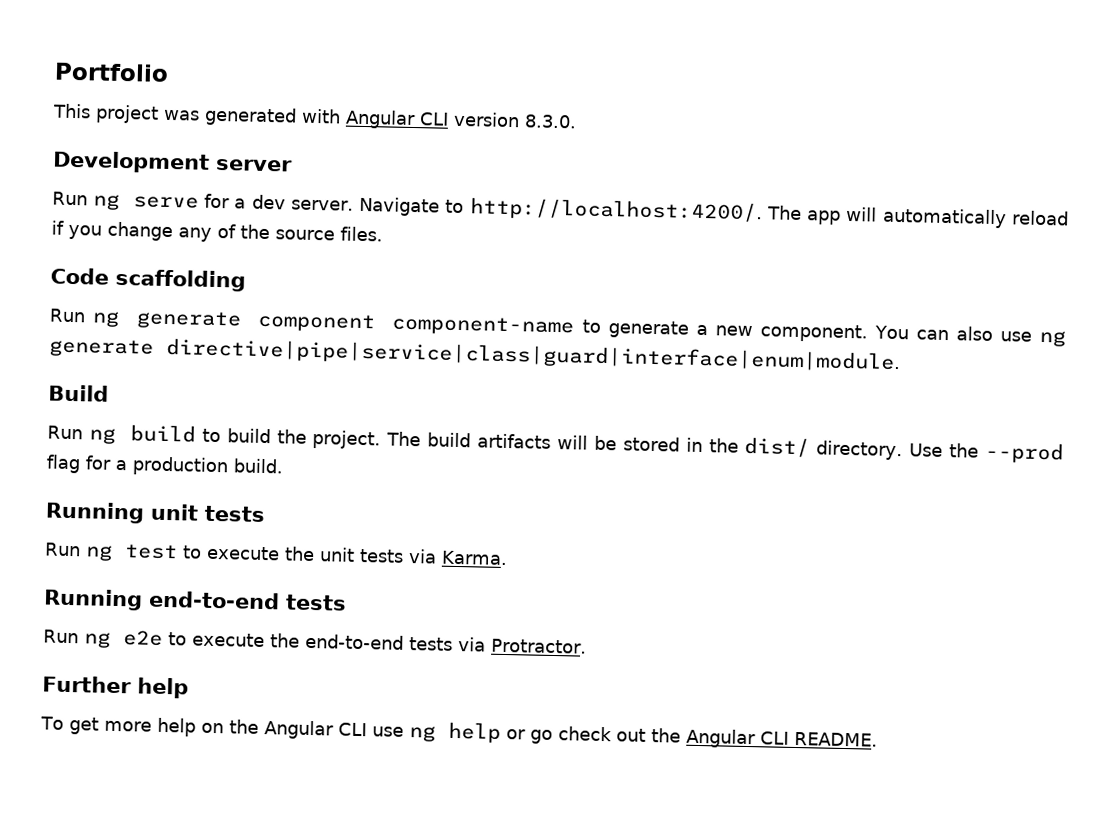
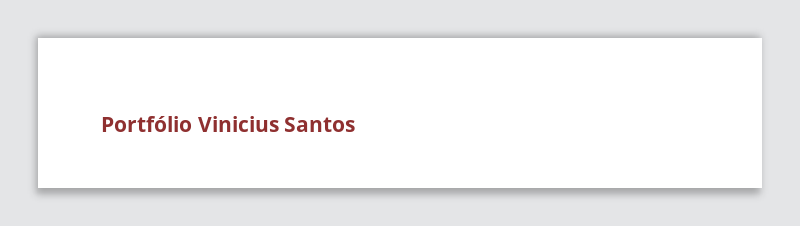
- Portfolio
- This project was generated with Angular CLI version 8.3.0.
- Development server
- Run ng serve for a dev server. Navigate to http://localhost:4200/. The app will automatically reload if you change any of the source files.
- Code scaffolding
- Run ng generate component component-name to generate a new component. You can also use ng generate directive|pipe|service|class|guard|interface|enum|module.
- Build
- Run ng build to build the project. The build artifacts will be stored in the dist/ directory. Use the --prod flag for a production build.
- Running unit tests
- Run ng test to execute the unit tests via Karma.
- Running end-to-end tests
- Run ng e2e to execute the end-to-end tests via Protractor.
- Further help
- To get more help on the Angular CLI use ng help or go check out the Angular CLI README.
+ Portfólio Vinicius Santos

